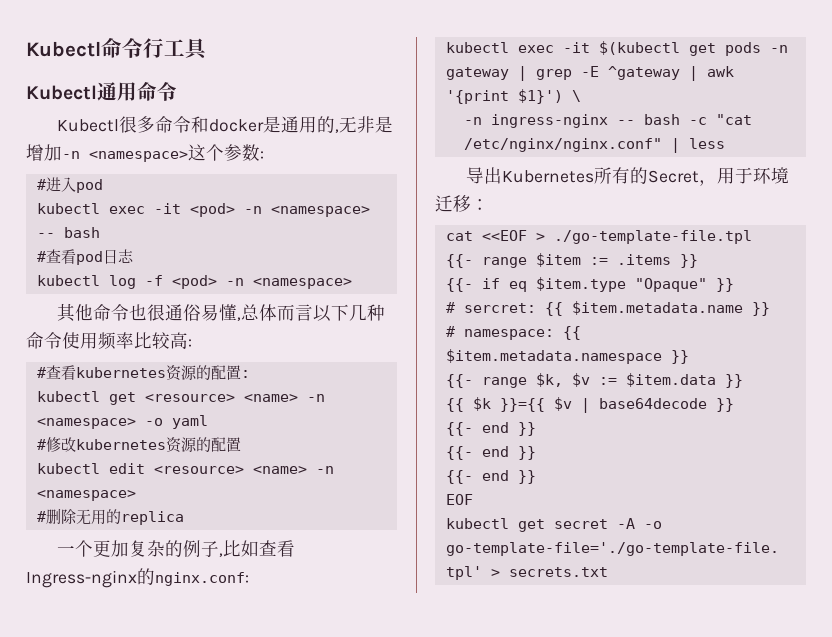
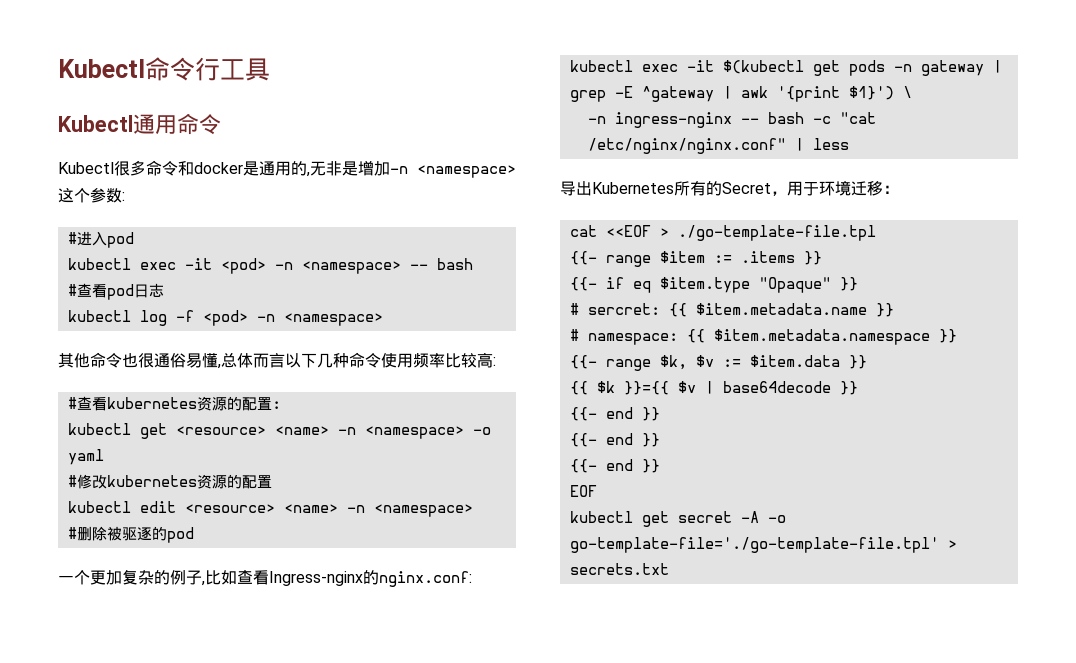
- #删除无用的replica
+ #删除被驱逐的pod

